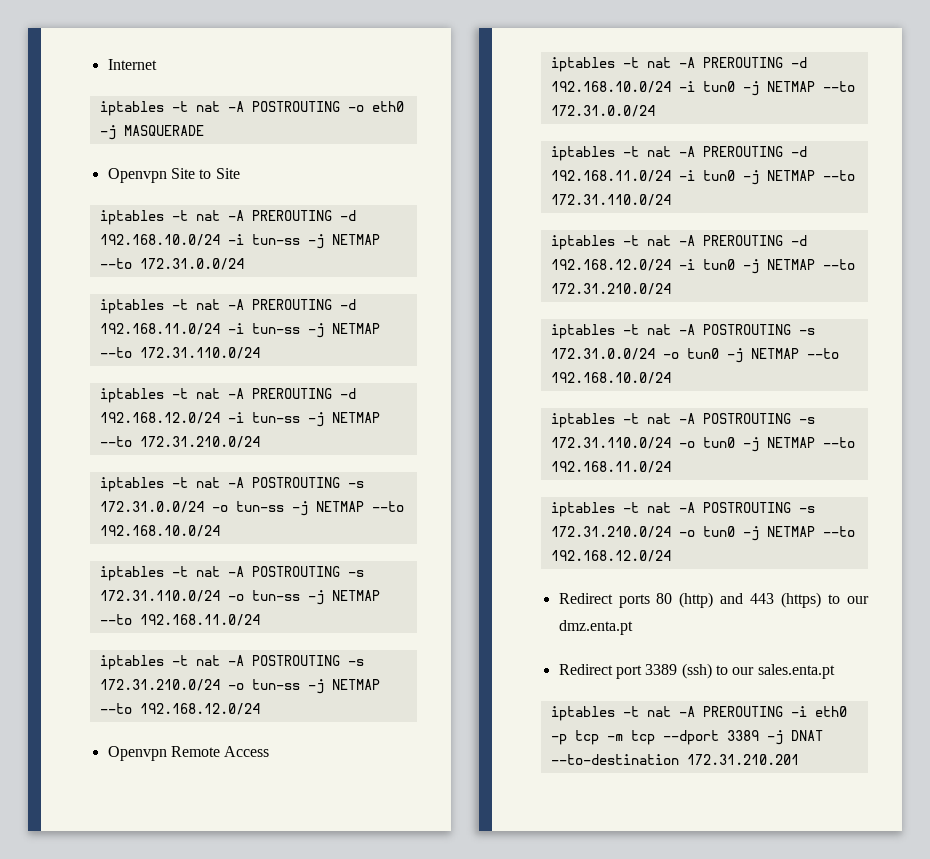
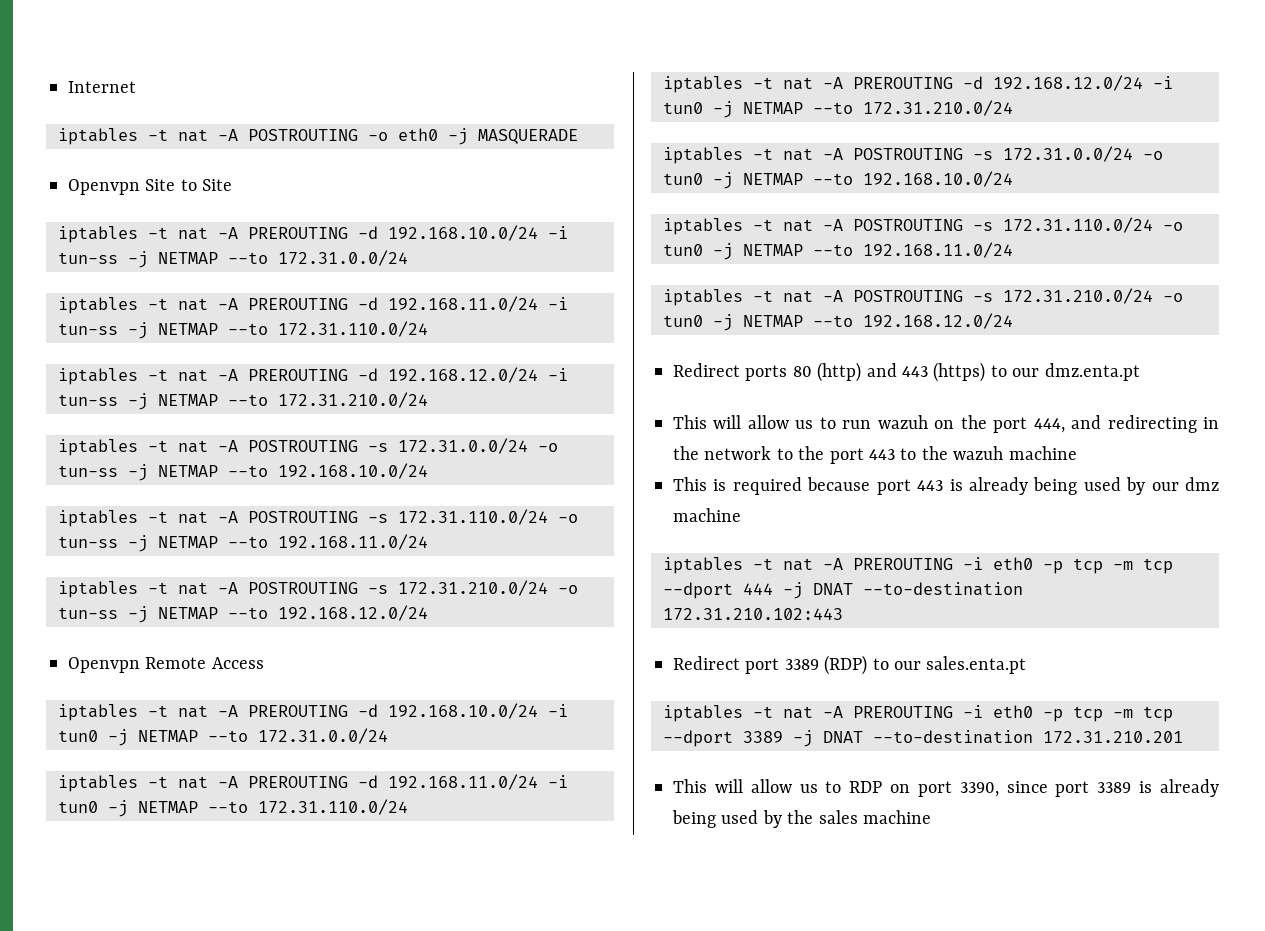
+ This will allow us to run wazuh on the port 444, and redirecting in the network to the port 443 to the wazuh machine
+ This is required because port 443 is already being used by our dmz machine
+ iptables -t nat -A PREROUTING -i eth0 -p tcp -m tcp --dport 444 -j DNAT --to-destination 172.31.210.102:443
- Redirect port 3389 (ssh) to our sales.enta.pt
+ Redirect port 3389 (RDP) to our sales.enta.pt
+ This will allow us to RDP on port 3390, since port 3389 is already being used by the sales machine

